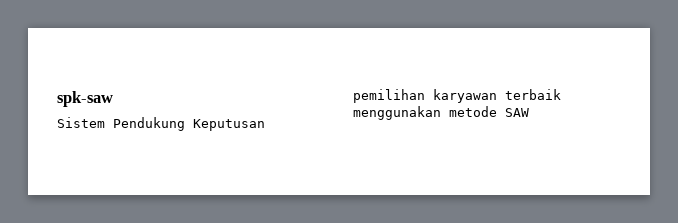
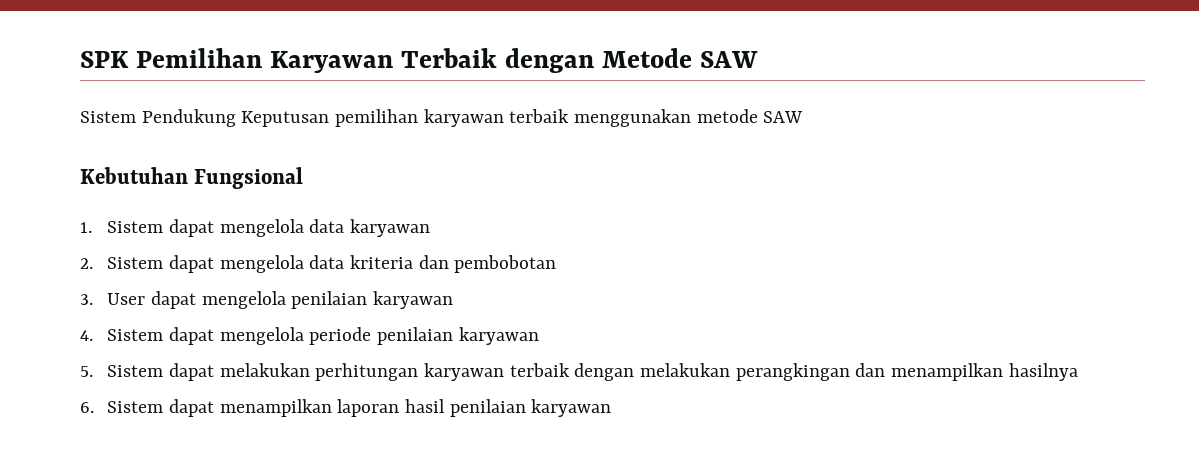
- spk-saw
+ SPK Pemilihan Karyawan Terbaik dengan Metode SAW
+ Kebutuhan Fungsional
+ 1. Sistem dapat mengelola data karyawan
+ 2. Sistem dapat mengelola data kriteria dan pembobotan
+ 3. User dapat mengelola penilaian karyawan
+ 4. Sistem dapat mengelola periode penilaian karyawan
+ 5. Sistem dapat melakukan perhitungan karyawan terbaik dengan melakukan perangkingan dan menampilkan hasilnya
+ 6. Sistem dapat menampilkan laporan hasil penilaian karyawan

